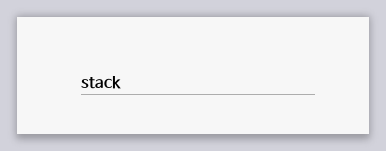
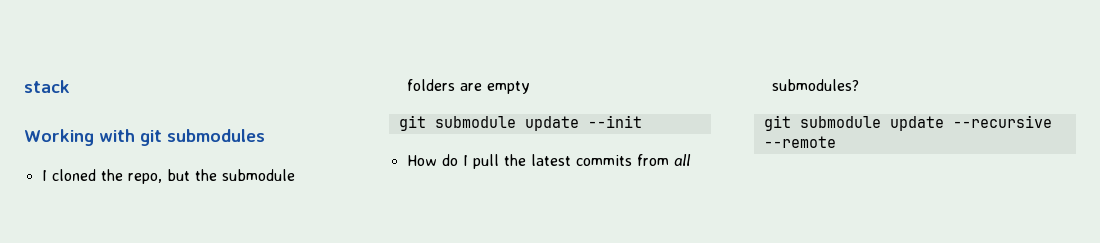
+ Working with git submodules
+ I cloned the repo, but the submodule folders are empty
+ git submodule update --init
+ How do I pull the latest commits from all submodules?
+ git submodule update --recursive --remote

